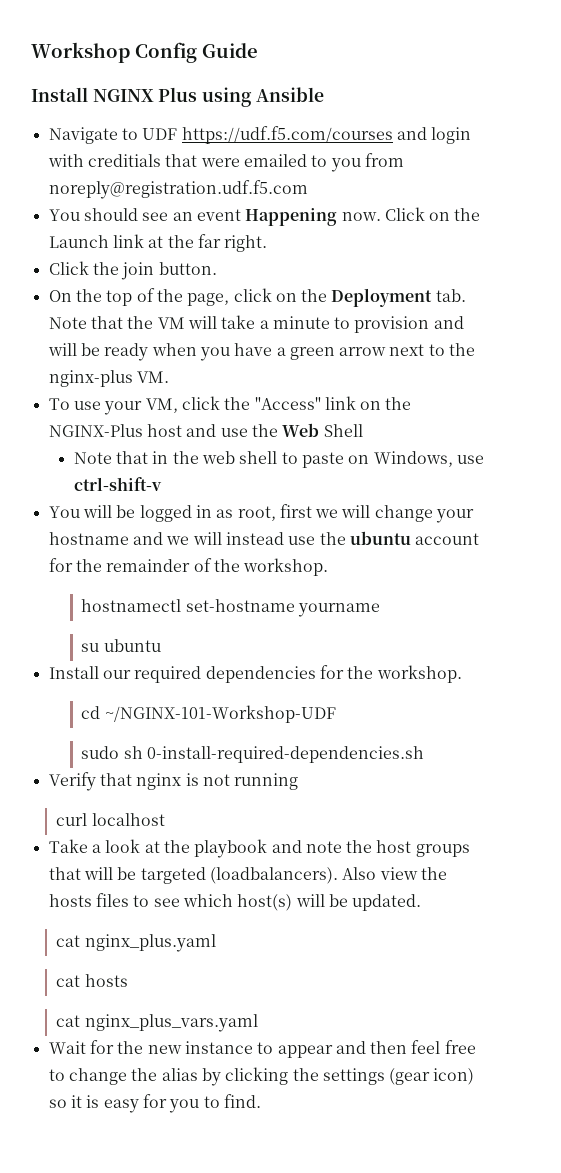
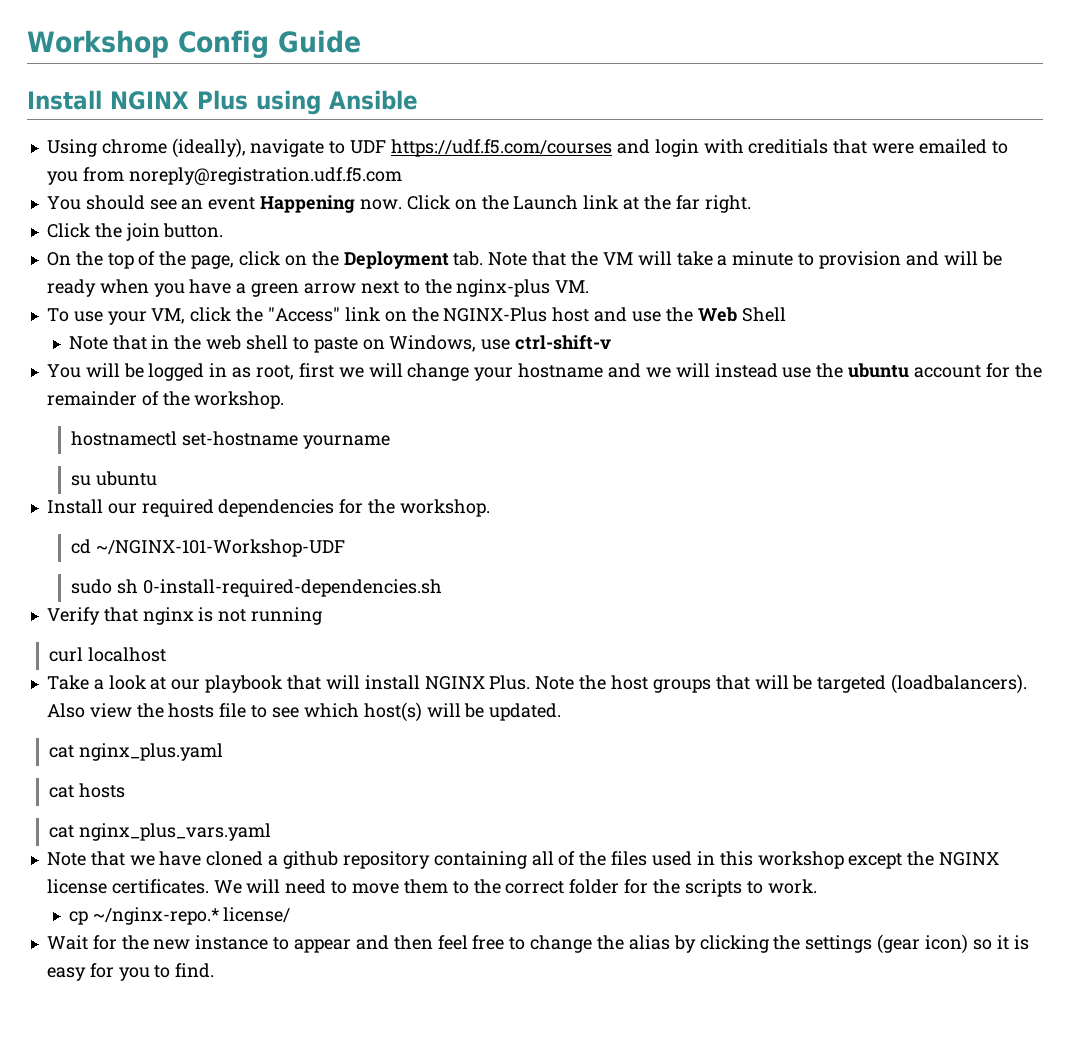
- Navigate to UDF https://udf.f5.com/courses and login with creditials that were emailed to you from noreply@registration.udf.f5.com
+ Using chrome (ideally), navigate to UDF https://udf.f5.com/courses and login with creditials that were emailed to you from noreply@registration.udf.f5.com
- Take a look at the playbook and note the host groups that will be targeted (loadbalancers).
+ Take a look at our playbook that will install NGINX Plus. Note the host groups that will be targeted (loadbalancers).
- Also view the hosts files to see which host(s) will be updated.
+ Also view the hosts file to see which host(s) will be updated.
+ Note that we have cloned a github repository containing all of the files used in this workshop except the NGINX license certificates. We will need to move them to the correct folder for the scripts to work.
+ cp ~/nginx-repo.* license/

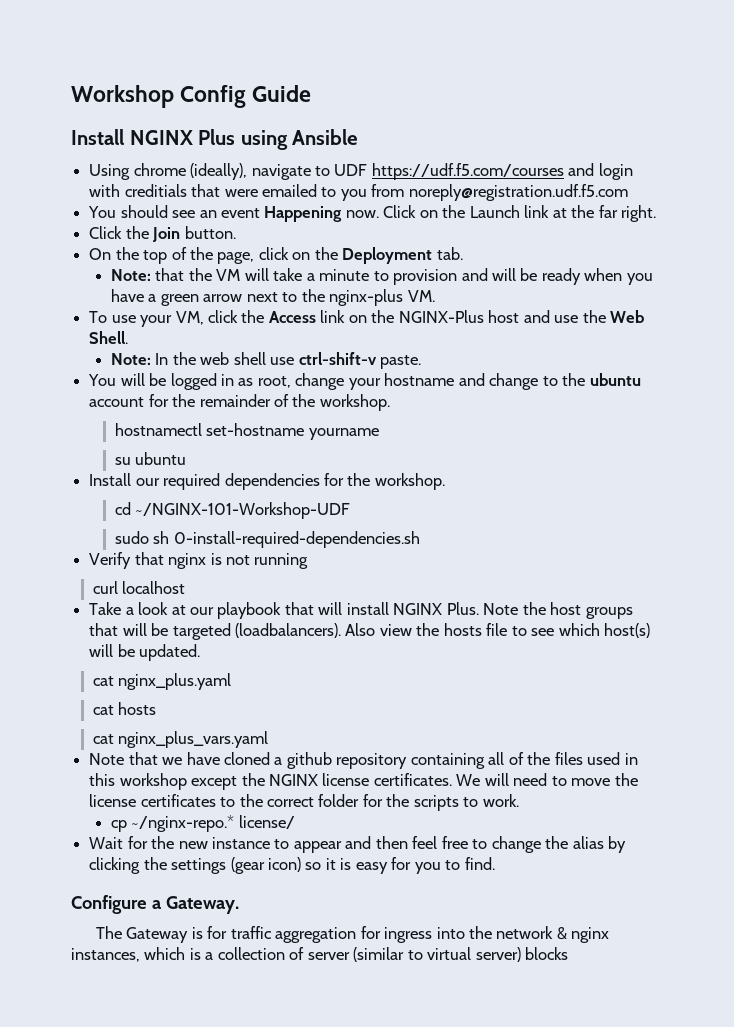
- Click the join button.
+ Click the Join button.
- On the top of the page, click on the Deployment tab. Note that the VM will take a minute to provision and will be ready when you have a green arrow next to the nginx-plus VM.
+ On the top of the page, click on the Deployment tab.
+ Note: that the VM will take a minute to provision and will be ready when you have a green arrow next to the nginx-plus VM.
- To use your VM, click the "Access" link on the NGINX-Plus host and use the Web Shell
- Note that in the web shell to paste on Windows, use ctrl-shift-v
+ To use your VM, click the Access link on the NGINX-Plus host and use the Web Shell.
+ Note: In the web shell use ctrl-shift-v paste.
- You will be logged in as root, first we will change your hostname and we will instead use the ubuntu account for the remainder of the workshop.
+ You will be logged in as root, change your hostname and change to the ubuntu account for the remainder of the workshop.
- We will need to move them to the correct folder for the scripts to work.
+ We will need to move the license certificates to the correct folder for the scripts to work.
+ Configure a Gateway.
+ The Gateway is for traffic aggregation for ingress into the network & nginx instances, which is a collection of server (similar to virtual server) blocks

